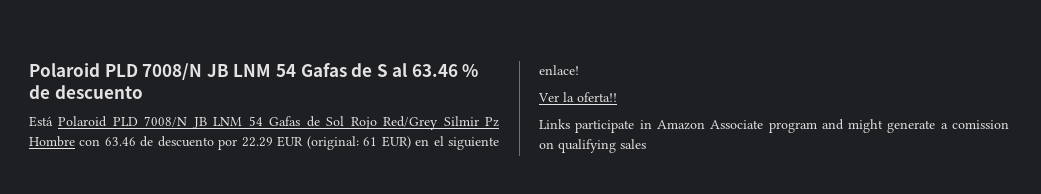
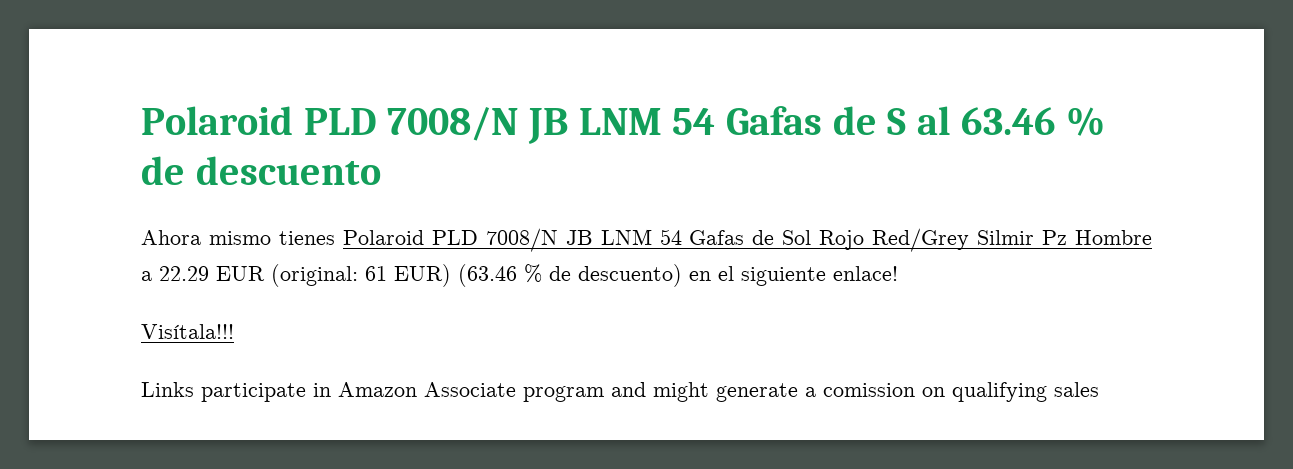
- Está Polaroid PLD 7008/N JB LNM 54 Gafas de Sol Rojo Red/Grey Silmir Pz Hombre con 63.46 de descuento por 22.29 EUR (original: 61 EUR) en el siguiente enlace!
+ Ahora mismo tienes Polaroid PLD 7008/N JB LNM 54 Gafas de Sol Rojo Red/Grey Silmir Pz Hombre a 22.29 EUR (original: 61 EUR) (63.46 % de descuento) en el siguiente enlace!
- Ver la oferta!!
+ Visítala!!!

